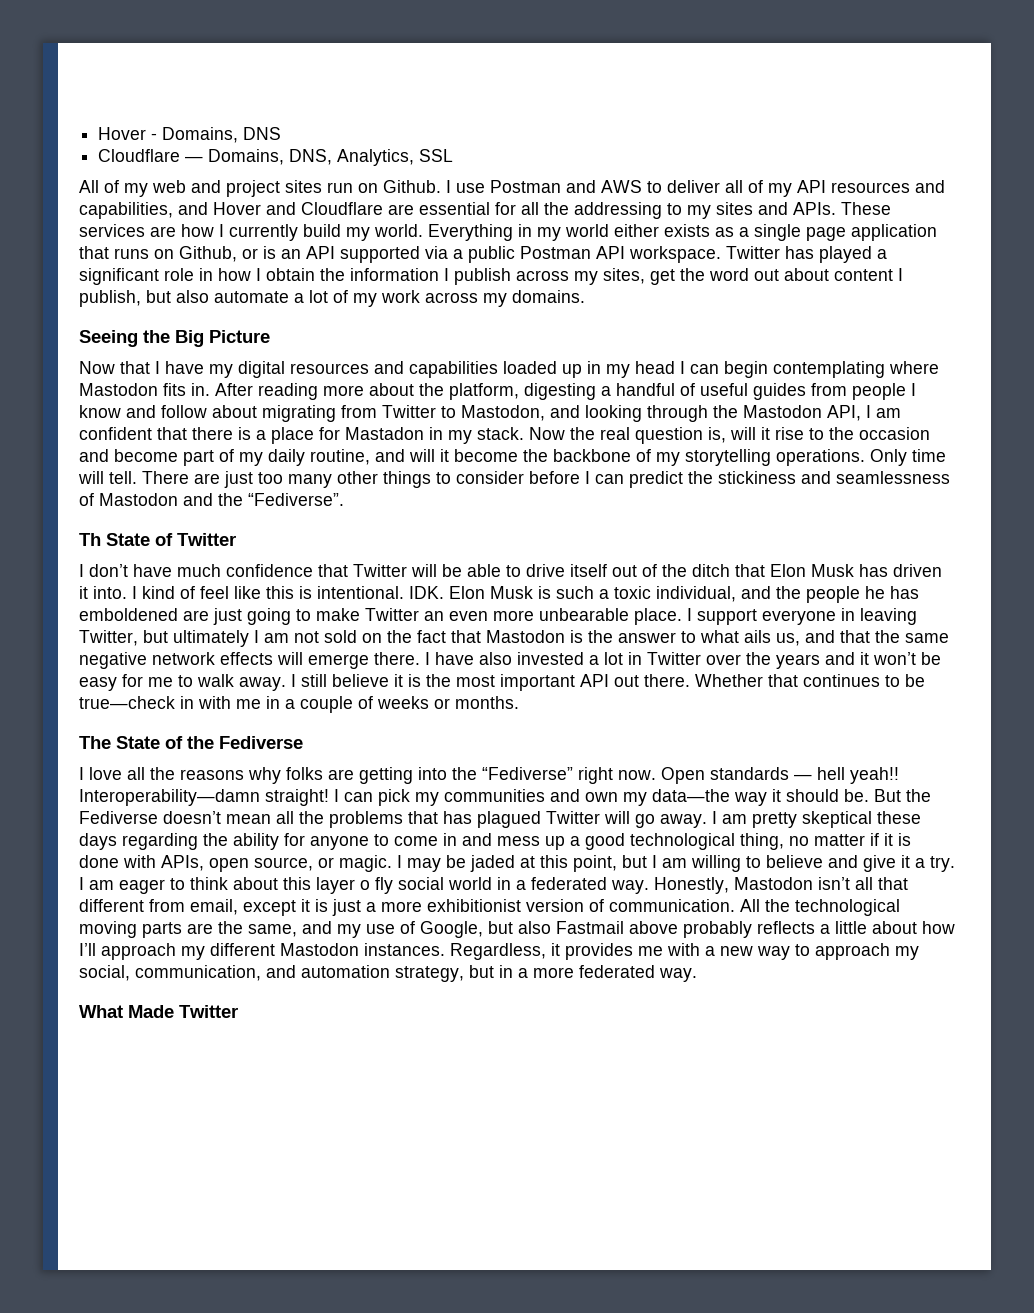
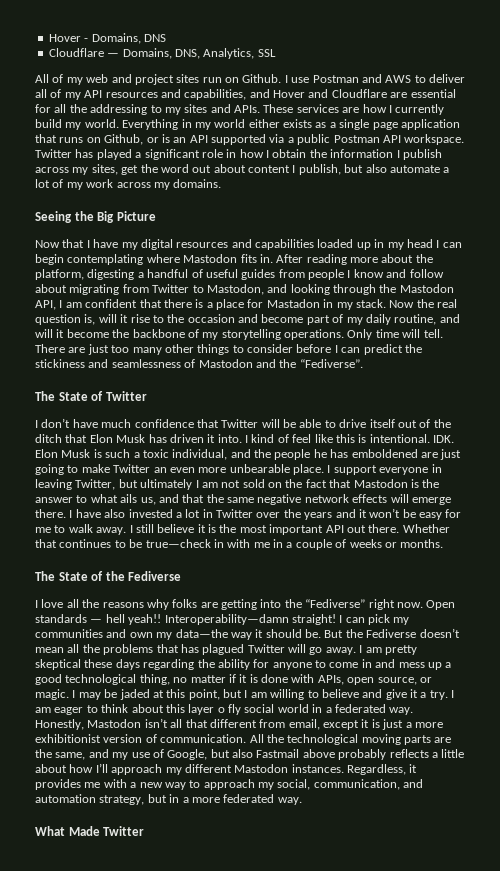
- Th State of Twitter
+ The State of Twitter

